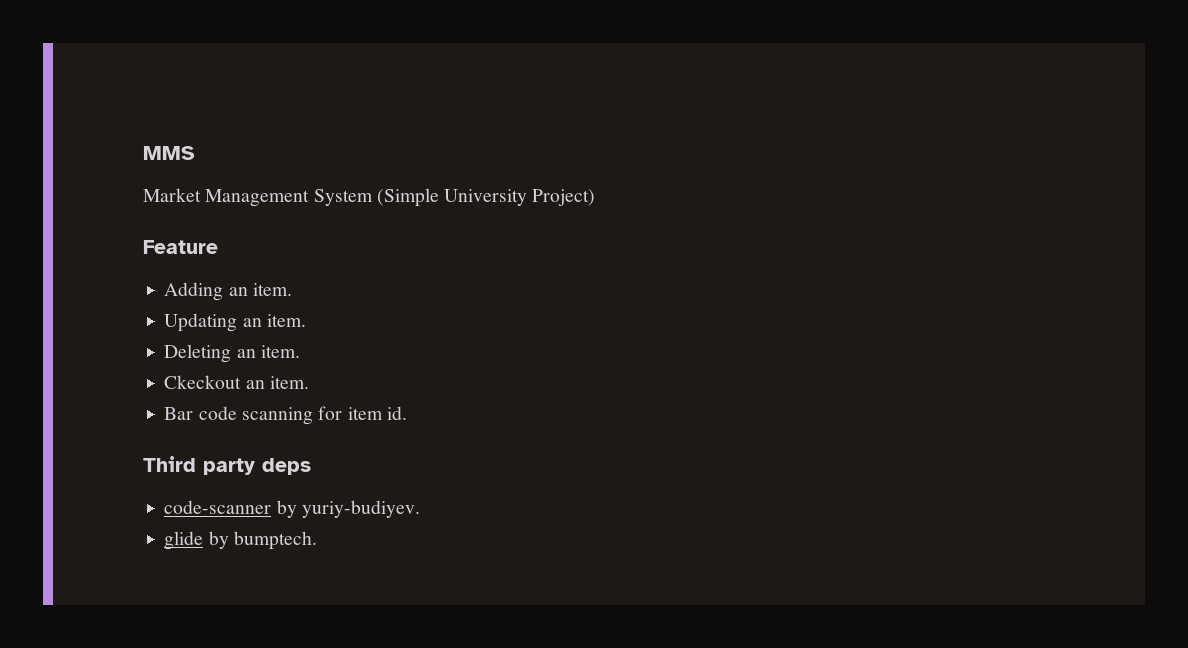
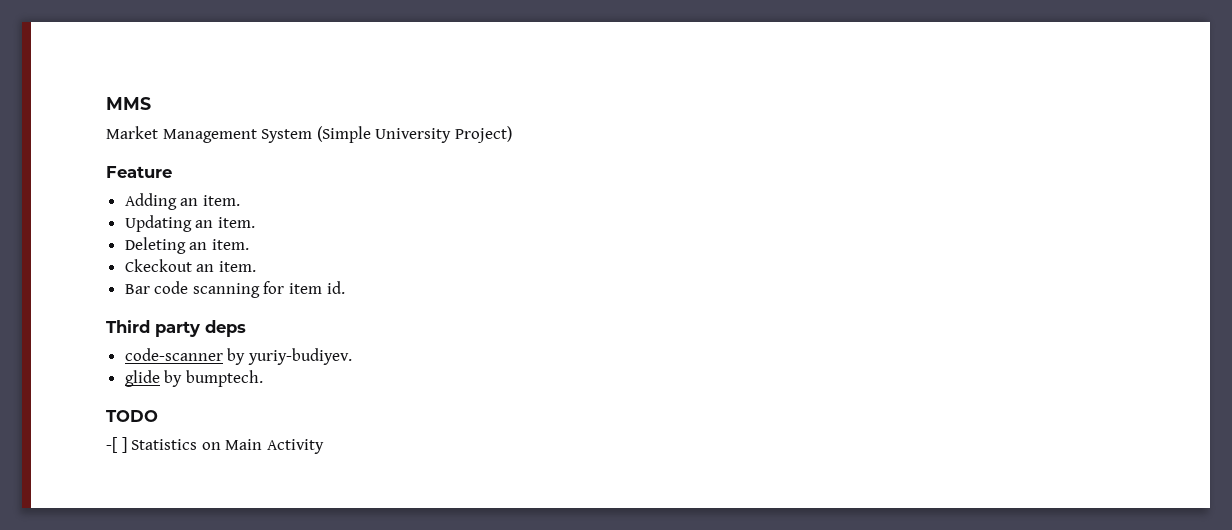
+ TODO
+ -[ ] Statistics on Main Activity

